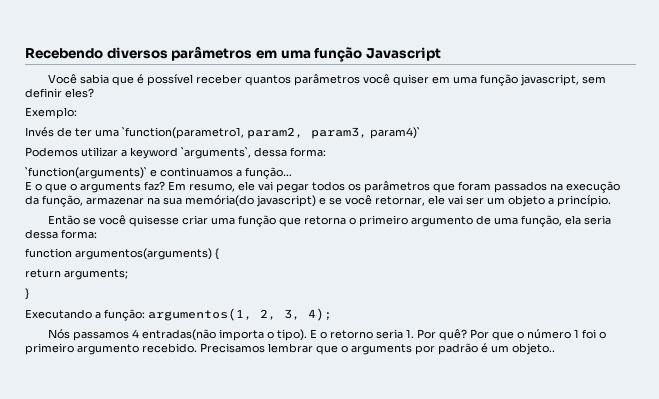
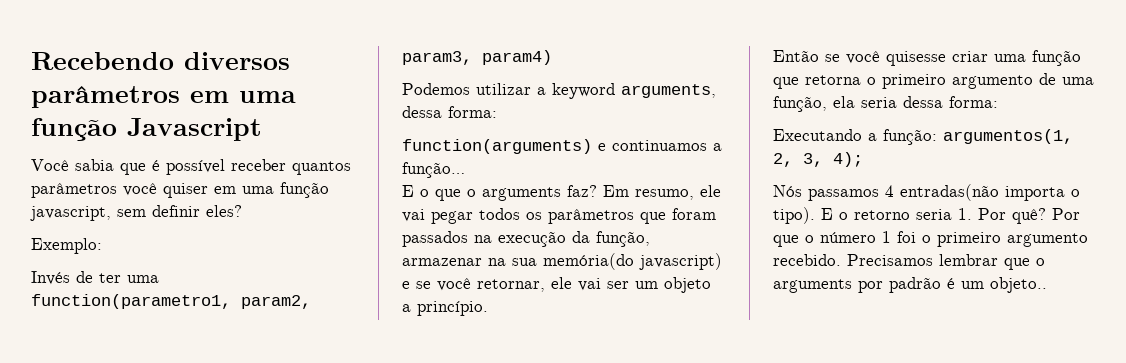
- Invés de ter uma `function(parametro1, param2, param3, param4)`
+ Invés de ter uma function(parametro1, param2, param3, param4)
- Podemos utilizar a keyword `arguments`, dessa forma:
- `function(arguments)` e continuamos a função…
+ Podemos utilizar a keyword arguments, dessa forma:
+ function(arguments) e continuamos a função…
- function argumentos(arguments) {
- return arguments;
- }

